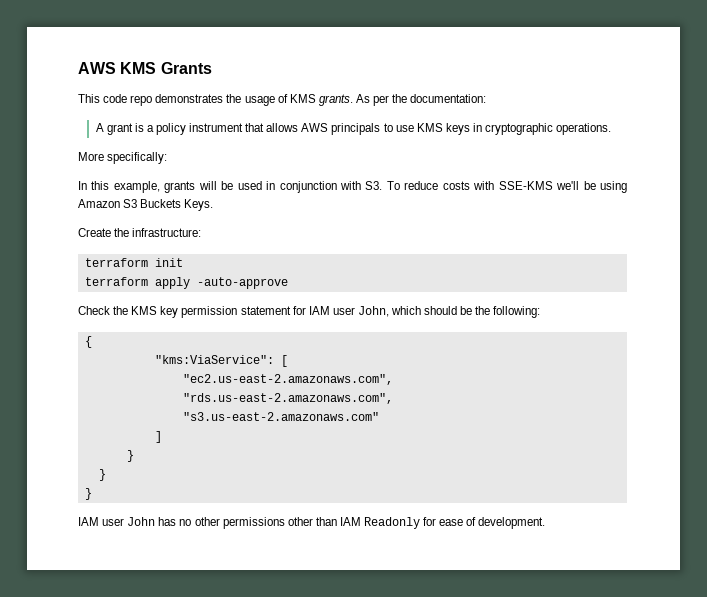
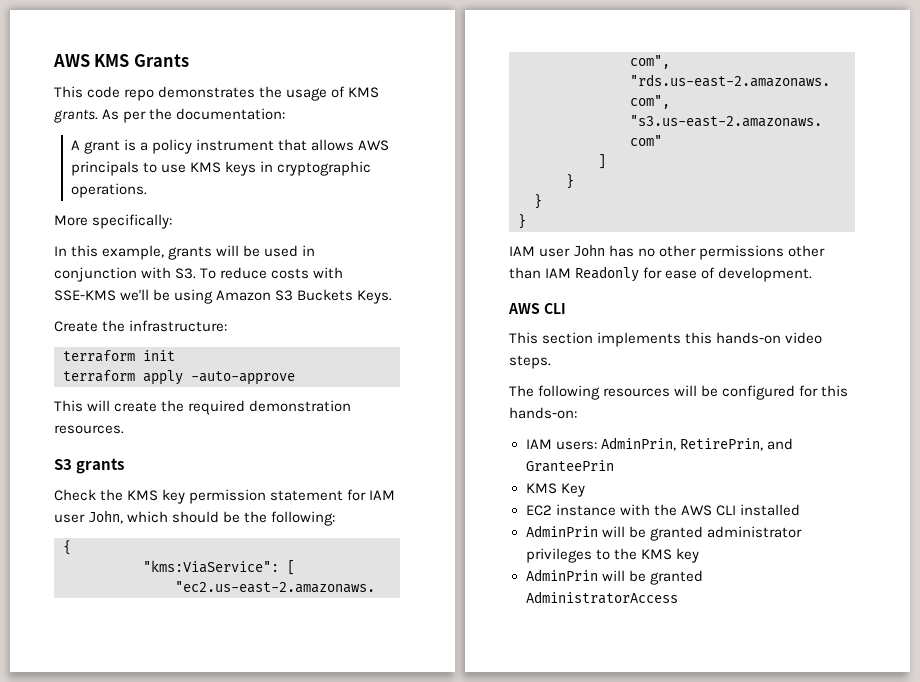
+ This will create the required demonstration resources.
+ S3 grants
  IAM user John has no other permissions other than IAM Readonly for ease of development.
+ AWS CLI
+ This section implements this hands-on video steps.
+ The following resources will be configured for this hands-on:
+ IAM users: AdminPrin, RetirePrin, and GranteePrin
+ KMS Key
+ EC2 instance with the AWS CLI installed
+ AdminPrin will be granted administrator privileges to the KMS key
+ AdminPrin will be granted AdministratorAccess

